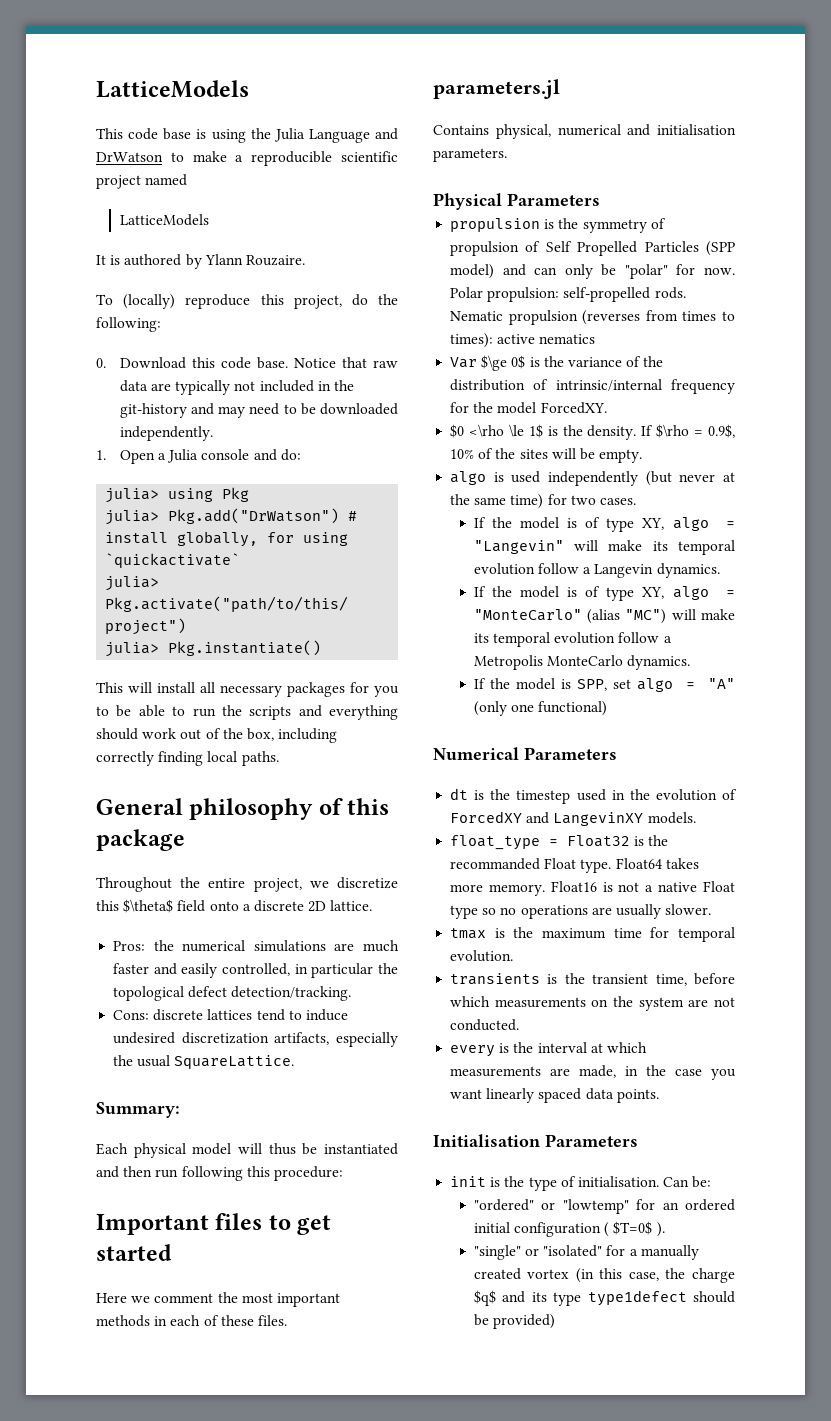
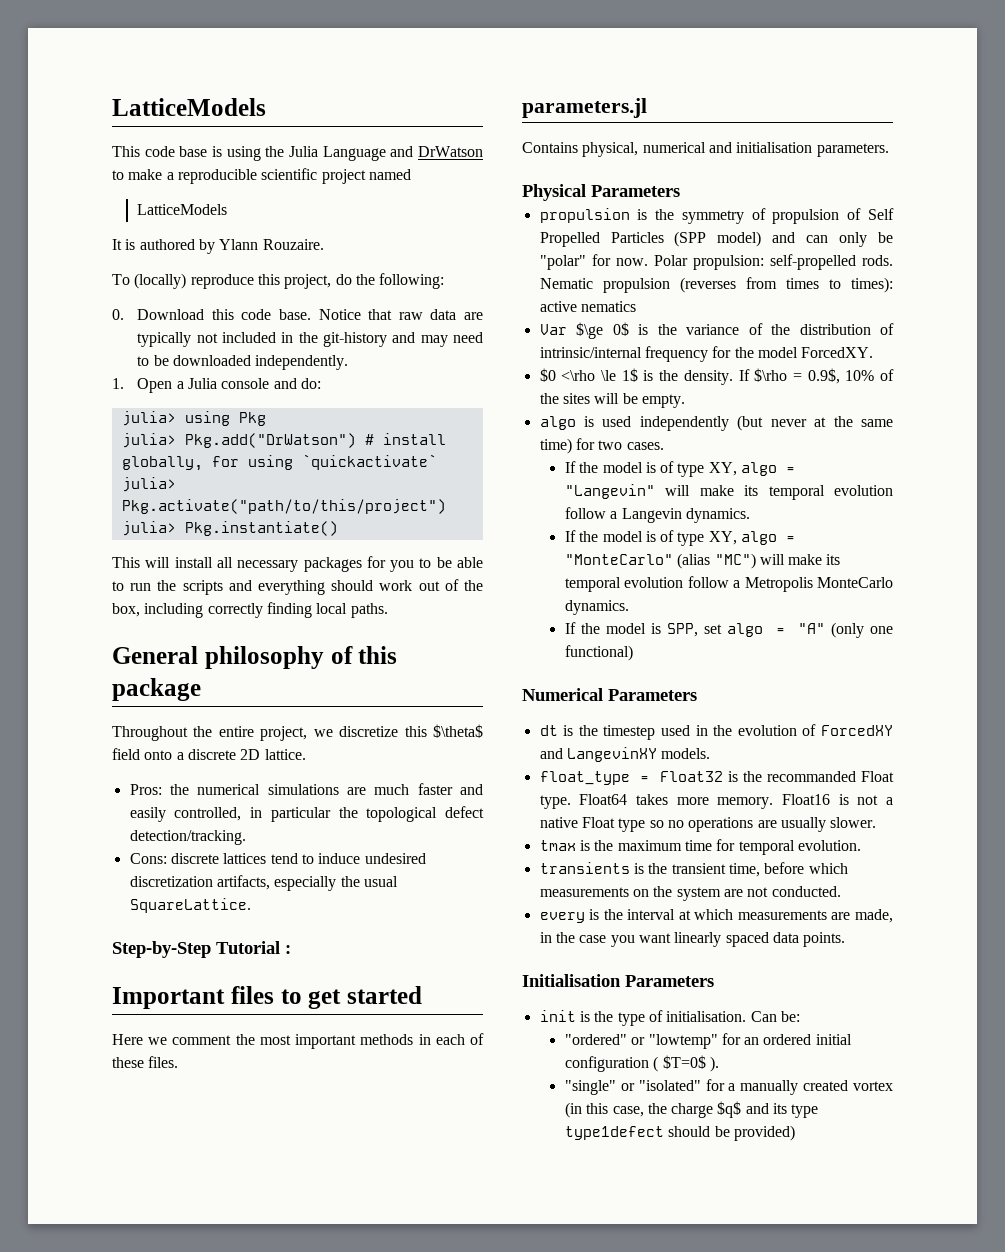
- Summary:
- Each physical model will thus be instantiated and then run following this procedure:
+ Step-by-Step Tutorial :

